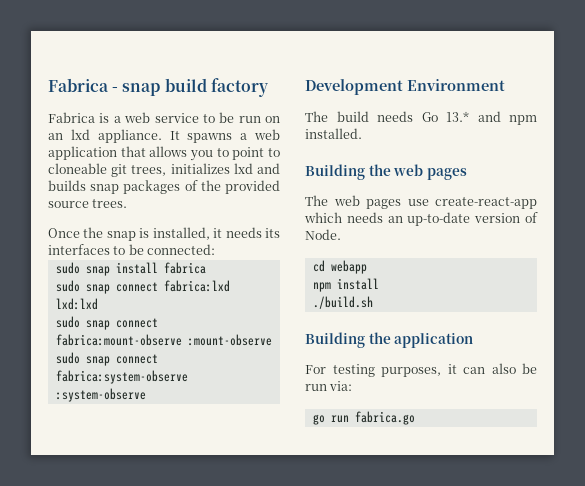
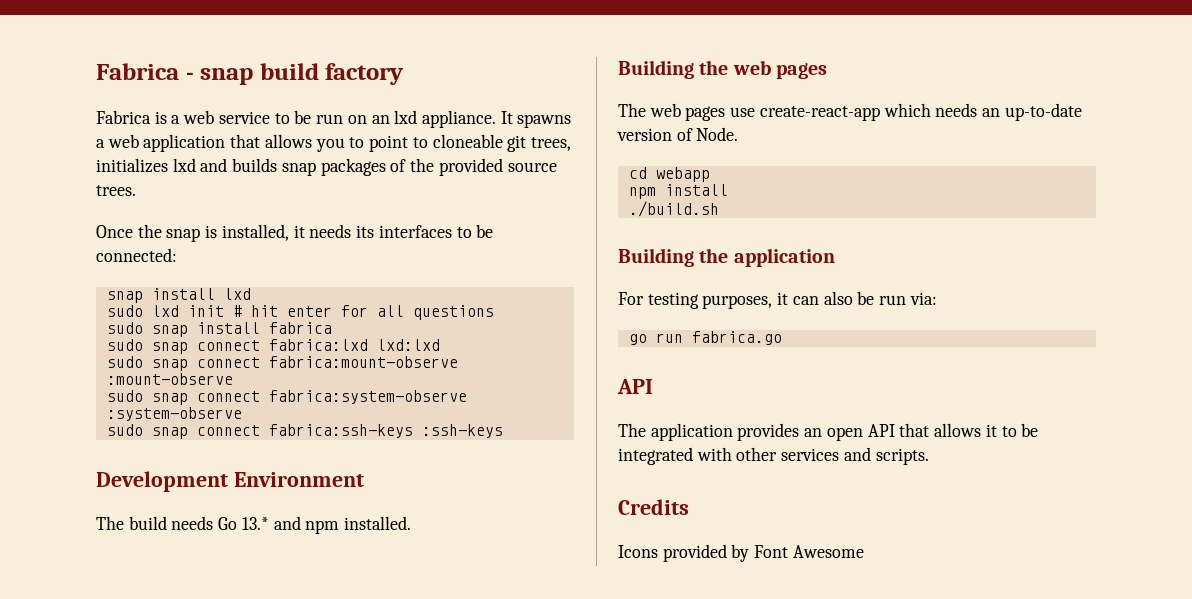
+ snap install lxd
+ sudo lxd init # hit enter for all questions
+ sudo snap connect fabrica:ssh-keys :ssh-keys
  go run fabrica.go
+ API
+ The application provides an open API that allows it to be integrated with other services and scripts.
+ Credits
+ Icons provided by Font Awesome

